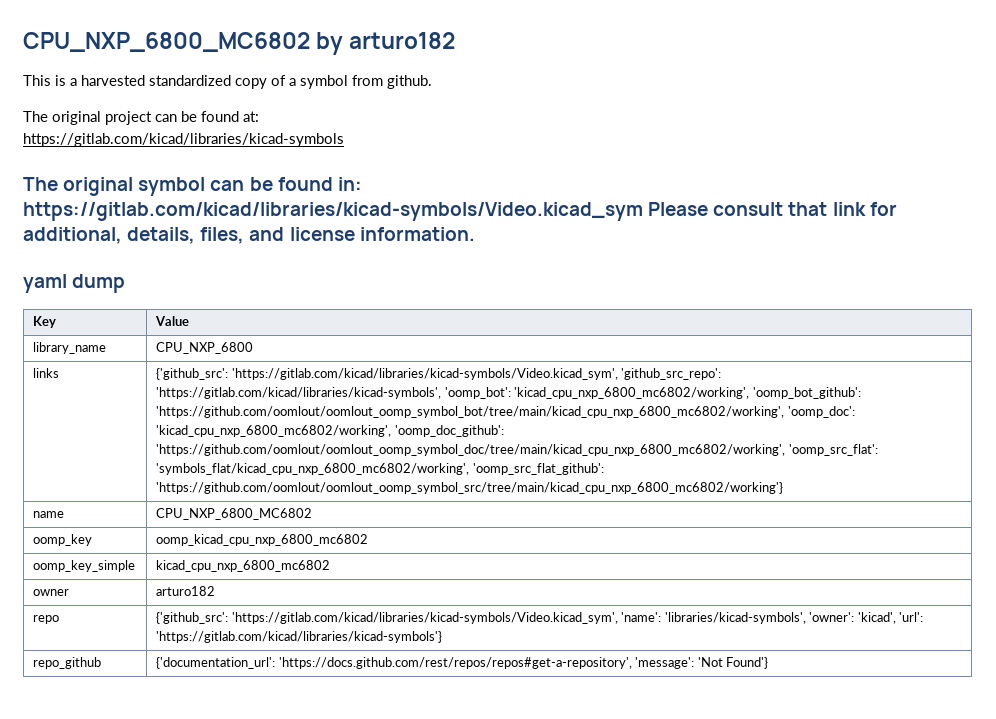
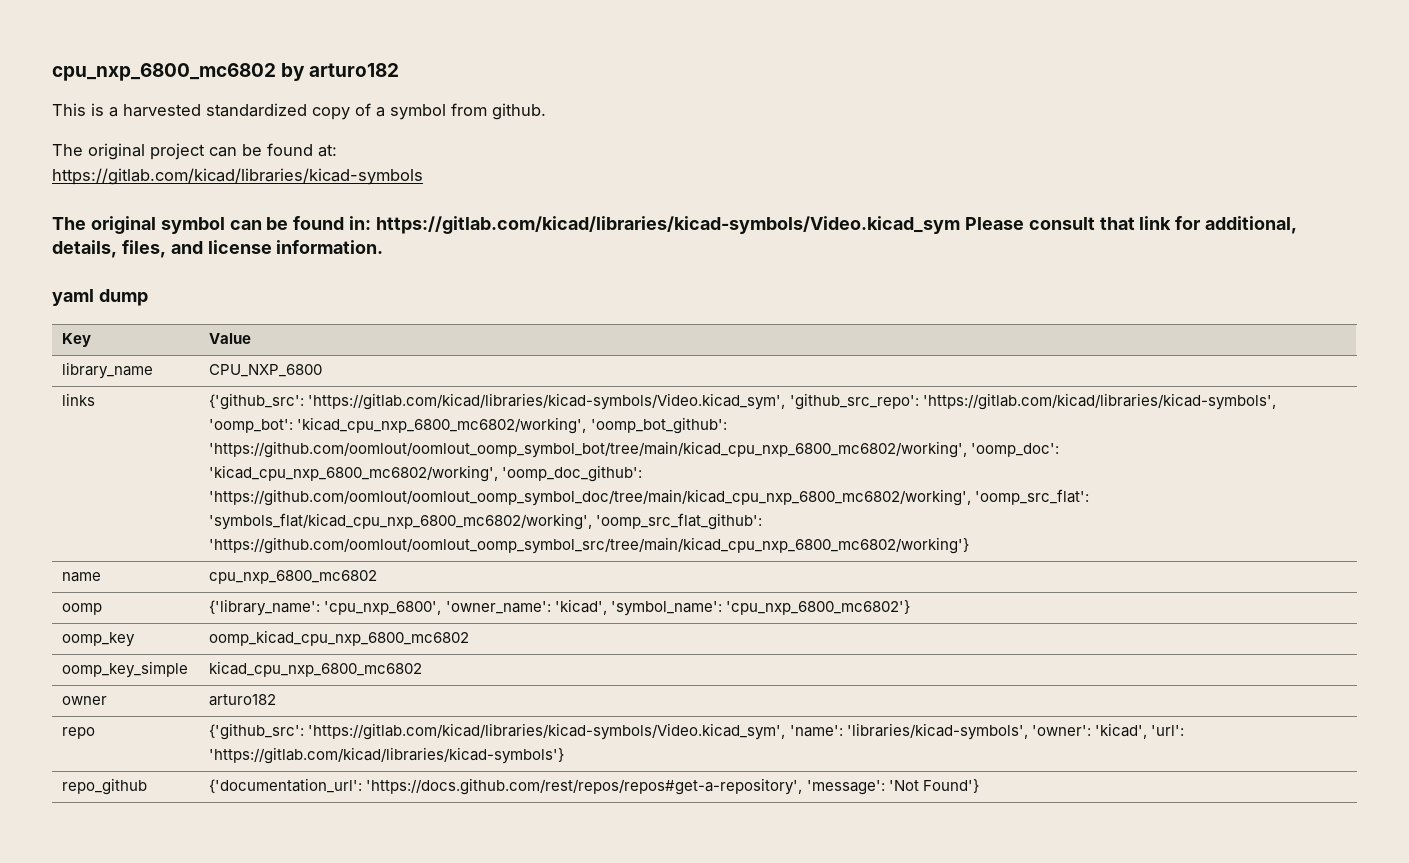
- CPU_NXP_6800_MC6802 by arturo182
+ cpu_nxp_6800_mc6802 by arturo182
- name | CPU_NXP_6800_MC6802
+ name | cpu_nxp_6800_mc6802
+ oomp | {'library_name': 'cpu_nxp_6800', 'owner_name': 'kicad', 'symbol_name': 'cpu_nxp_6800_mc6802'}

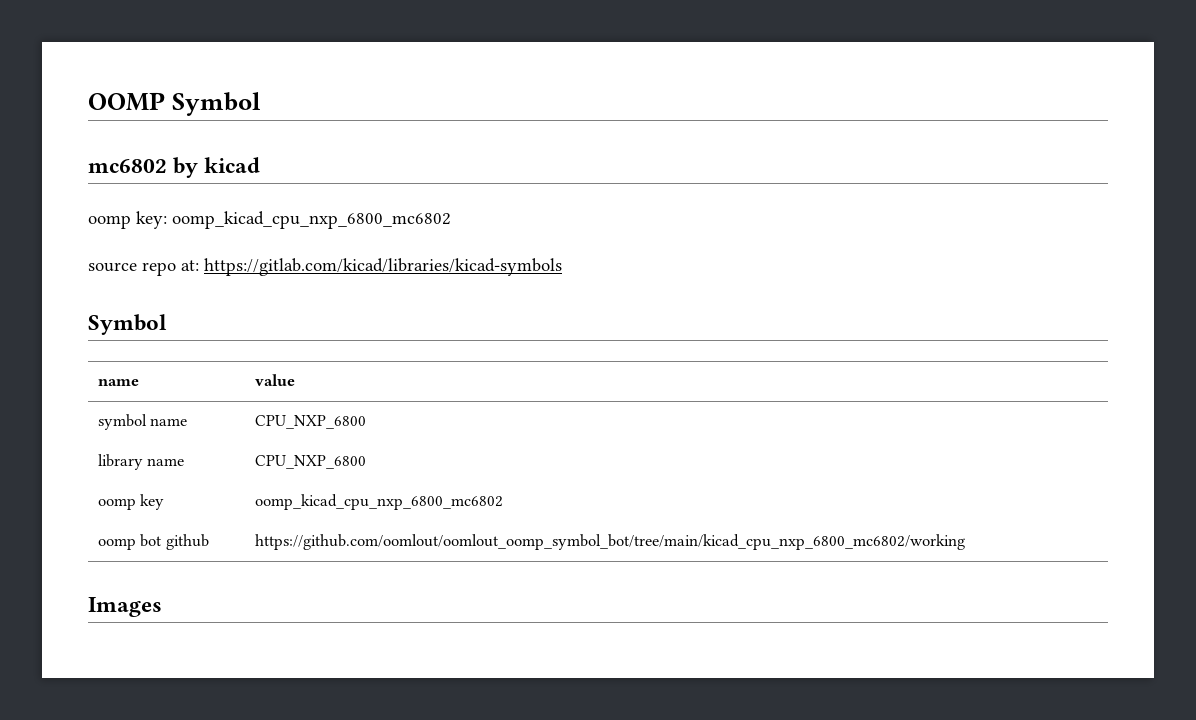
- cpu_nxp_6800_mc6802 by arturo182
- This is a harvested standardized copy of a symbol from github.
- The original project can be found at:
- https://gitlab.com/kicad/libraries/kicad-symbols
- The original symbol can be found in: https://gitlab.com/kicad/libraries/kicad-symbols/Video.kicad_sym Please consult that link for additional, details, files, and license information.
- yaml dump
- Key | Value
- library_name | CPU_NXP_6800
- links | {'github_src': 'https://gitlab.com/kicad/libraries/kicad-symbols/Video.kicad_sym', 'github_src_repo': 'https://gitlab.com/kicad/libraries/kicad-symbols', 'oomp_bot': 'kicad_cpu_nxp_6800_mc6802/working', 'oomp_bot_github': 'https://github.com/oomlout/oomlout_oomp_symbol_bot/tree/main/kicad_cpu_nxp_6800_mc6802/working', 'oomp_doc': 'kicad_cpu_nxp_6800_mc6802/working', 'oomp_doc_github': 'https://github.com/oomlout/oomlout_oomp_symbol_doc/tree/main/kicad_cpu_nxp_6800_mc6802/working', 'oomp_src_flat': 'symbols_flat/kicad_cpu_nxp_6800_mc6802/working', 'oomp_src_flat_github': 'https://github.com/oomlout/oomlout_oomp_symbol_src/tree/main/kicad_cpu_nxp_6800_mc6802/working'}
- name | cpu_nxp_6800_mc6802
- oomp | {'library_name': 'cpu_nxp_6800', 'owner_name': 'kicad', 'symbol_name': 'cpu_nxp_6800_mc6802'}
- oomp_key | oomp_kicad_cpu_nxp_6800_mc6802
- oomp_key_simple | kicad_cpu_nxp_6800_mc6802
- owner | arturo182
- repo | {'github_src': 'https://gitlab.com/kicad/libraries/kicad-symbols/Video.kicad_sym', 'name': 'libraries/kicad-symbols', 'owner': 'kicad', 'url': 'https://gitlab.com/kicad/libraries/kicad-symbols'}
- repo_github | {'documentation_url': 'https://docs.github.com/rest/repos/repos#get-a-repository', 'message': 'Not Found'}
+ OOMP Symbol
+ mc6802 by kicad
+ oomp key: oomp_kicad_cpu_nxp_6800_mc6802
+ source repo at: https://gitlab.com/kicad/libraries/kicad-symbols
+ Symbol
+ name | value
+ symbol name | CPU_NXP_6800
+ library name | CPU_NXP_6800
+ oomp key | oomp_kicad_cpu_nxp_6800_mc6802
+ oomp bot github | https://github.com/oomlout/oomlout_oomp_symbol_bot/tree/main/kicad_cpu_nxp_6800_mc6802/working
+ Images

